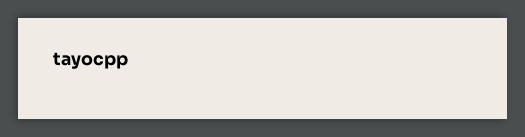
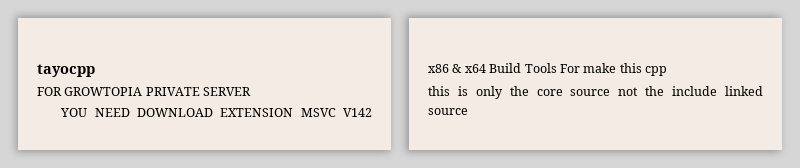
+ FOR GROWTOPIA PRIVATE SERVER
+ YOU NEED DOWNLOAD EXTENSION MSVC V142 x86 & x64 Build Tools For make this cpp
+ this is only the core source not the include linked source

